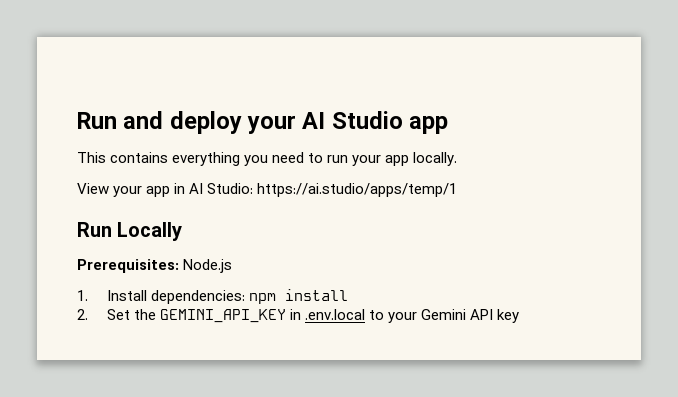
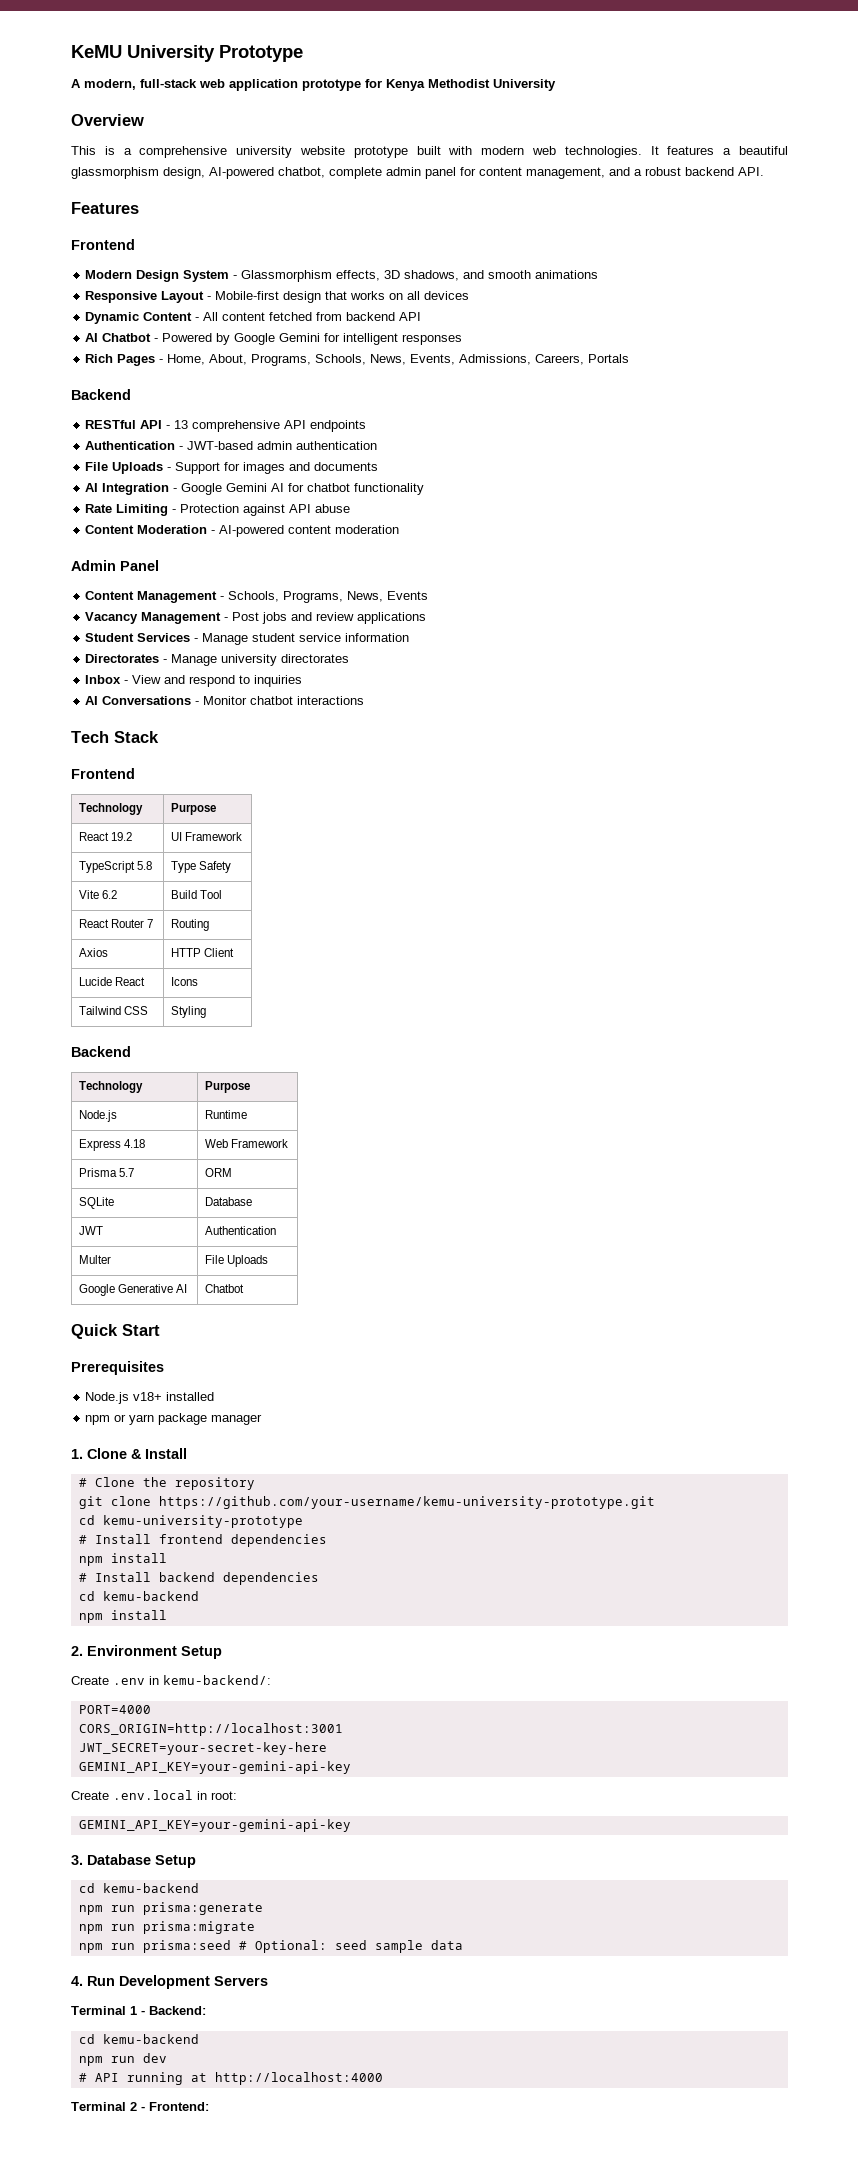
- Run and deploy your AI Studio app
- This contains everything you need to run your app locally.
- View your app in AI Studio: https://ai.studio/apps/temp/1
- Run Locally
- Prerequisites: Node.js
- 1. Install dependencies: npm install
- 2. Set the GEMINI_API_KEY in .env.local to your Gemini API key
+ KeMU University Prototype
+ A modern, full-stack web application prototype for Kenya Methodist University
+ Overview
+ This is a comprehensive university website prototype built with modern web technologies. It features a beautiful glassmorphism design, AI-powered chatbot, complete admin panel for content management, and a robust backend API.
+ Features
+ Frontend
+ Modern Design System - Glassmorphism effects, 3D shadows, and smooth animations
+ Responsive Layout - Mobile-first design that works on all devices
+ Dynamic Content - All content fetched from backend API
+ AI Chatbot - Powered by Google Gemini for intelligent responses
+ Rich Pages - Home, About, Programs, Schools, News, Events, Admissions, Careers, Portals
+ Backend
+ RESTful API - 13 comprehensive API endpoints
+ Authentication - JWT-based admin authentication
+ File Uploads - Support for images and documents
+ AI Integration - Google Gemini AI for chatbot functionality
+ Rate Limiting - Protection against API abuse
+ Content Moderation - AI-powered content moderation
+ Admin Panel
+ Content Management - Schools, Programs, News, Events
+ Vacancy Management - Post jobs and review applications
+ Student Services - Manage student service information
+ Directorates - Manage university directorates
+ Inbox - View and respond to inquiries
+ AI Conversations - Monitor chatbot interactions
+ Tech Stack
+ Frontend
+ Technology | Purpose
+ React 19.2 | UI Framework
+ TypeScript 5.8 | Type Safety
+ Vite 6.2 | Build Tool
+ React Router 7 | Routing
+ Axios | HTTP Client
+ Lucide React | Icons
+ Tailwind CSS | Styling
+ Backend
+ Technology | Purpose
+ Node.js | Runtime
+ Express 4.18 | Web Framework
+ Prisma 5.7 | ORM
+ SQLite | Database
+ JWT | Authentication
+ Multer | File Uploads
+ Google Generative AI | Chatbot
+ Quick Start
+ Prerequisites
+ Node.js v18+ installed
+ npm or yarn package manager
+ 1. Clone & Install
+ # Clone the repository
+ git clone https://github.com/your-username/kemu-university-prototype.git
+ cd kemu-university-prototype
+ # Install frontend dependencies
+ npm install
+ # Install backend dependencies
+ cd kemu-backend
+ npm install
+ 2. Environment Setup
+ Create .env in kemu-backend/:
+ PORT=4000
+ CORS_ORIGIN=http://localhost:3001
+ JWT_SECRET=your-secret-key-here
+ GEMINI_API_KEY=your-gemini-api-key
+ Create .env.local in root:
+ GEMINI_API_KEY=your-gemini-api-key
+ 3. Database Setup
+ cd kemu-backend
+ npm run prisma:generate
+ npm run prisma:migrate
+ npm run prisma:seed # Optional: seed sample data
+ 4. Run Development Servers
+ Terminal 1 - Backend:
+ cd kemu-backend
+ npm run dev
+ # API running at http://localhost:4000
+ Terminal 2 - Frontend:

